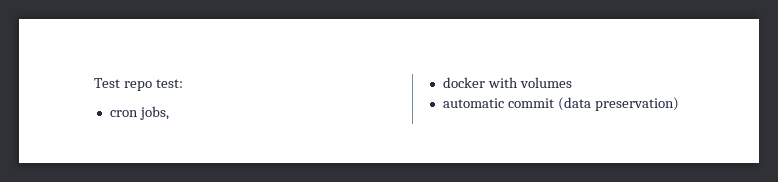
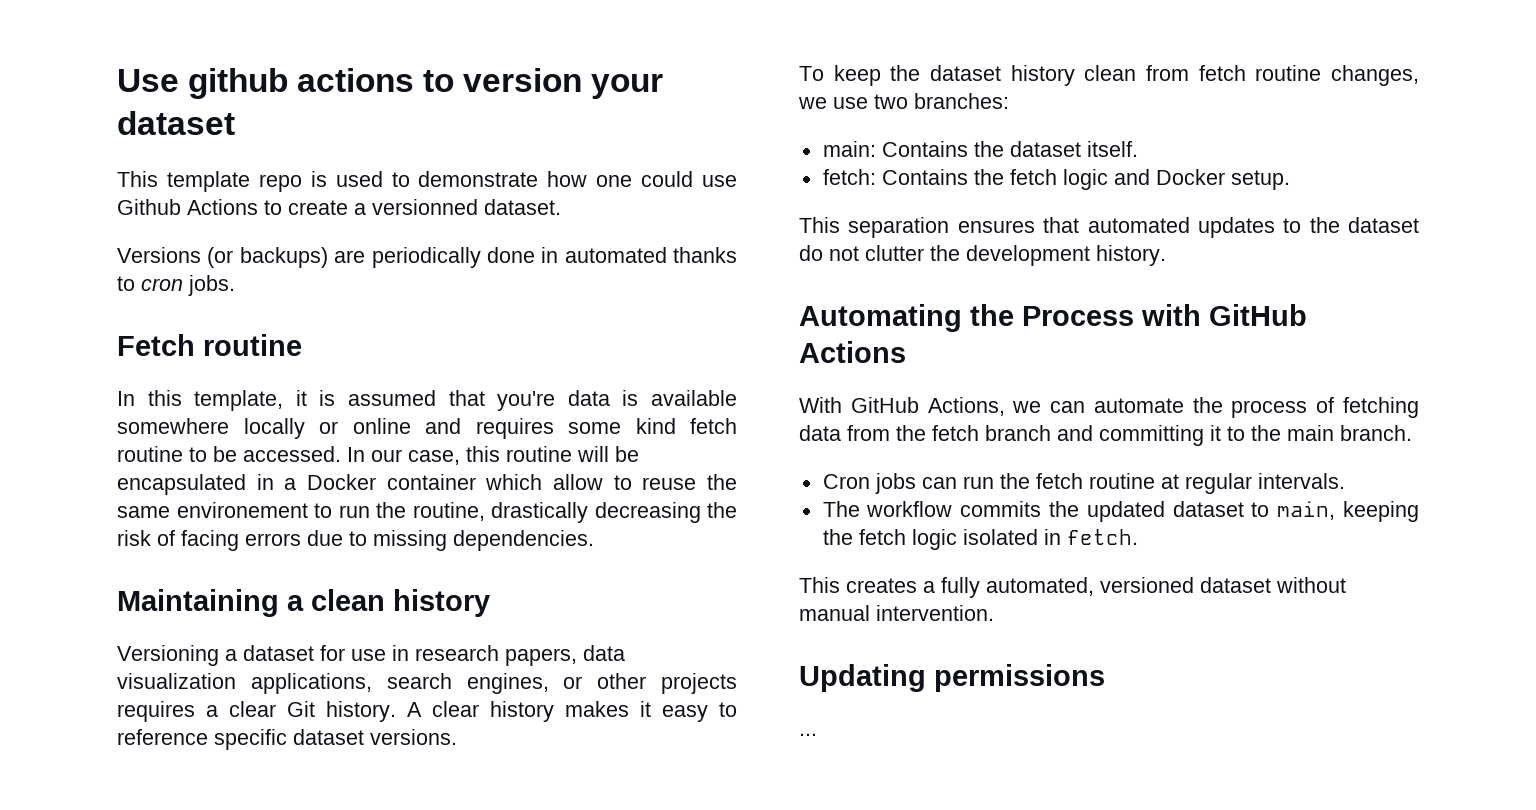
- Test repo test:
- cron jobs,
- docker with volumes
- automatic commit (data preservation)
+ Use github actions to version your dataset
+ This template repo is used to demonstrate how one could use Github Actions to create a versionned dataset.
+ Versions (or backups) are periodically done in automated thanks to cron jobs.
+ Fetch routine
+ In this template, it is assumed that you're data is available somewhere locally or online and requires some kind fetch routine to be accessed. In our case, this routine will be encapsulated in a Docker container which allow to reuse the same environement to run the routine, drastically decreasing the risk of facing errors due to missing dependencies.
+ Maintaining a clean history
+ Versioning a dataset for use in research papers, data visualization applications, search engines, or other projects requires a clear Git history. A clear history makes it easy to reference specific dataset versions.
+ To keep the dataset history clean from fetch routine changes, we use two branches:
+ main: Contains the dataset itself.
+ fetch: Contains the fetch logic and Docker setup.
+ This separation ensures that automated updates to the dataset do not clutter the development history.
+ Automating the Process with GitHub Actions
+ With GitHub Actions, we can automate the process of fetching data from the fetch branch and committing it to the main branch.
+ Cron jobs can run the fetch routine at regular intervals.
+ The workflow commits the updated dataset to main, keeping the fetch logic isolated in fetch.
+ This creates a fully automated, versioned dataset without manual intervention.
+ Updating permissions
+ ...

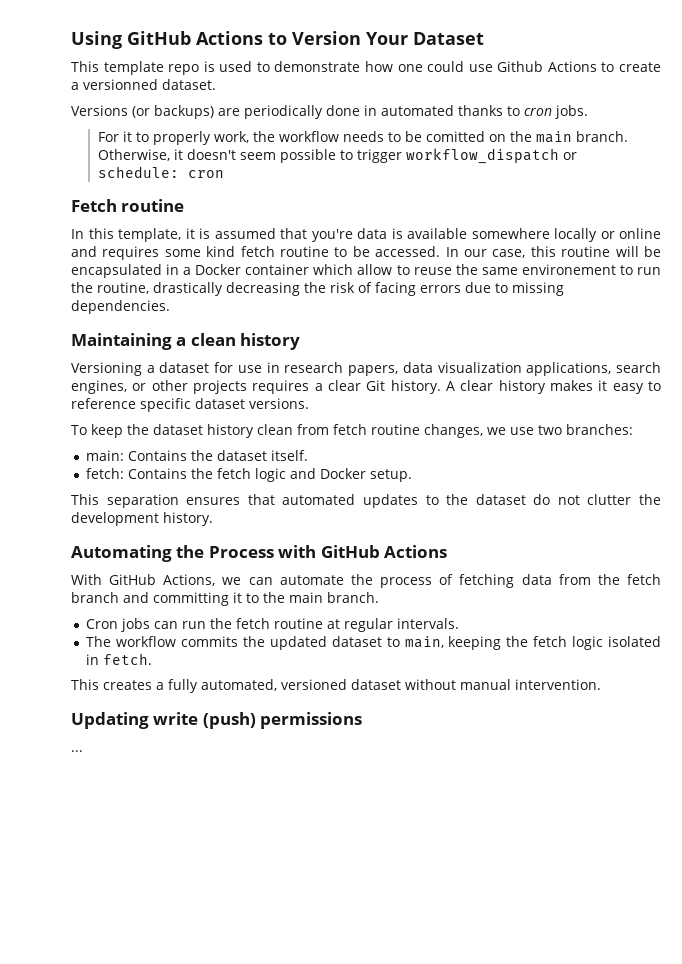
- Use github actions to version your dataset
+ Using GitHub Actions to Version Your Dataset
+ For it to properly work, the workflow needs to be comitted on the main branch. Otherwise, it doesn't seem possible to trigger workflow_dispatch or schedule: cron
- Updating permissions
+ Updating write (push) permissions

